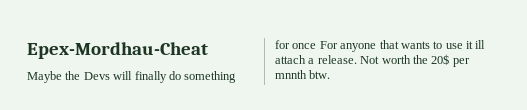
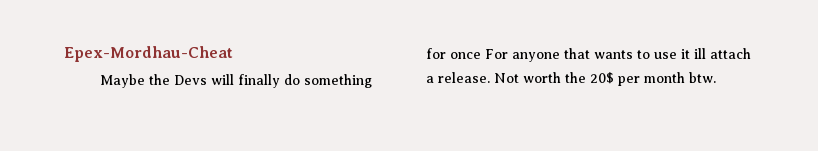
- Not worth the 20$ per mnnth btw.
+ Not worth the 20$ per month btw.

